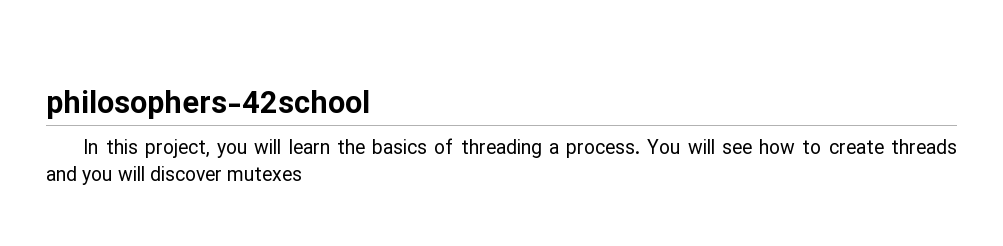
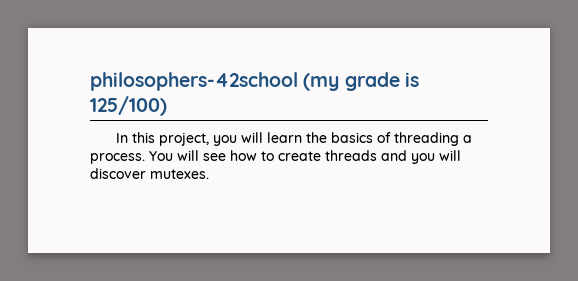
- philosophers-42school
+ philosophers-42school (my grade is 125/100)
- You will see how to create threads and you will discover mutexes
+ You will see how to create threads and you will discover mutexes.

